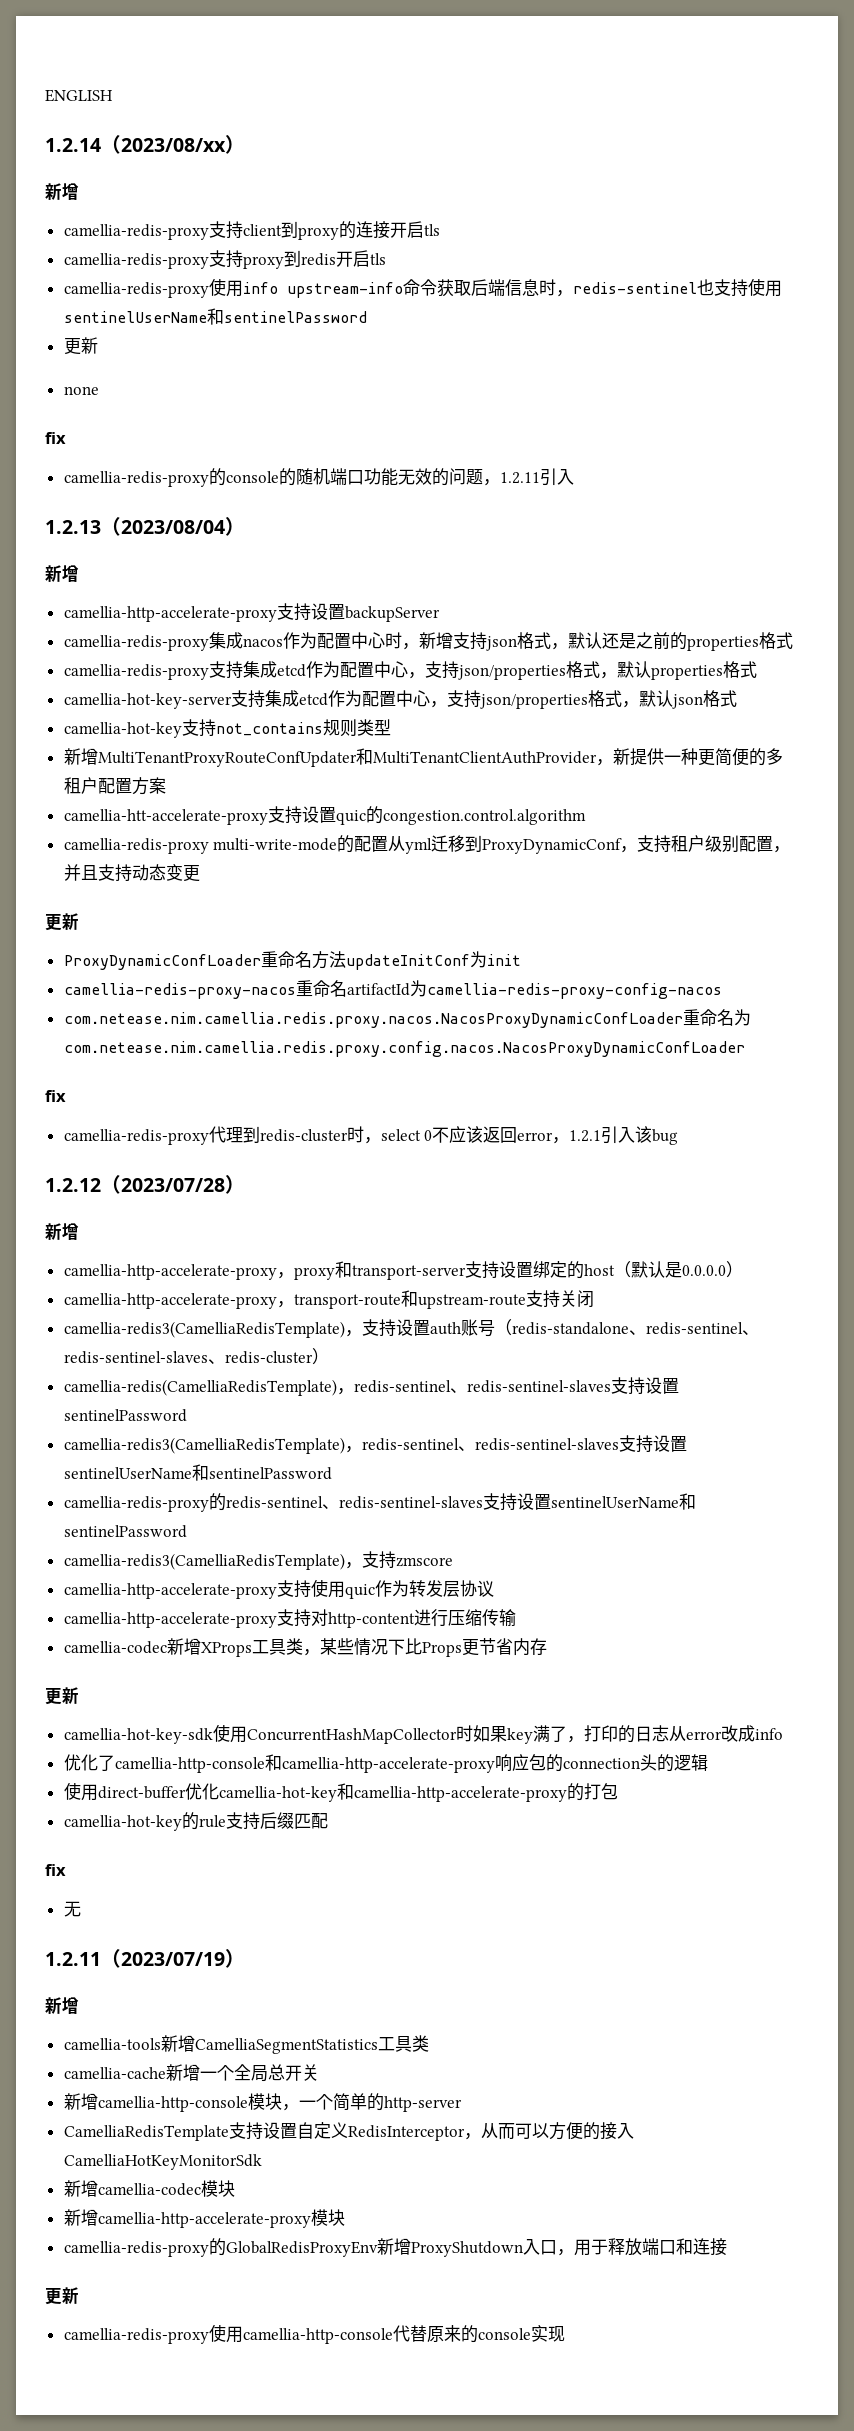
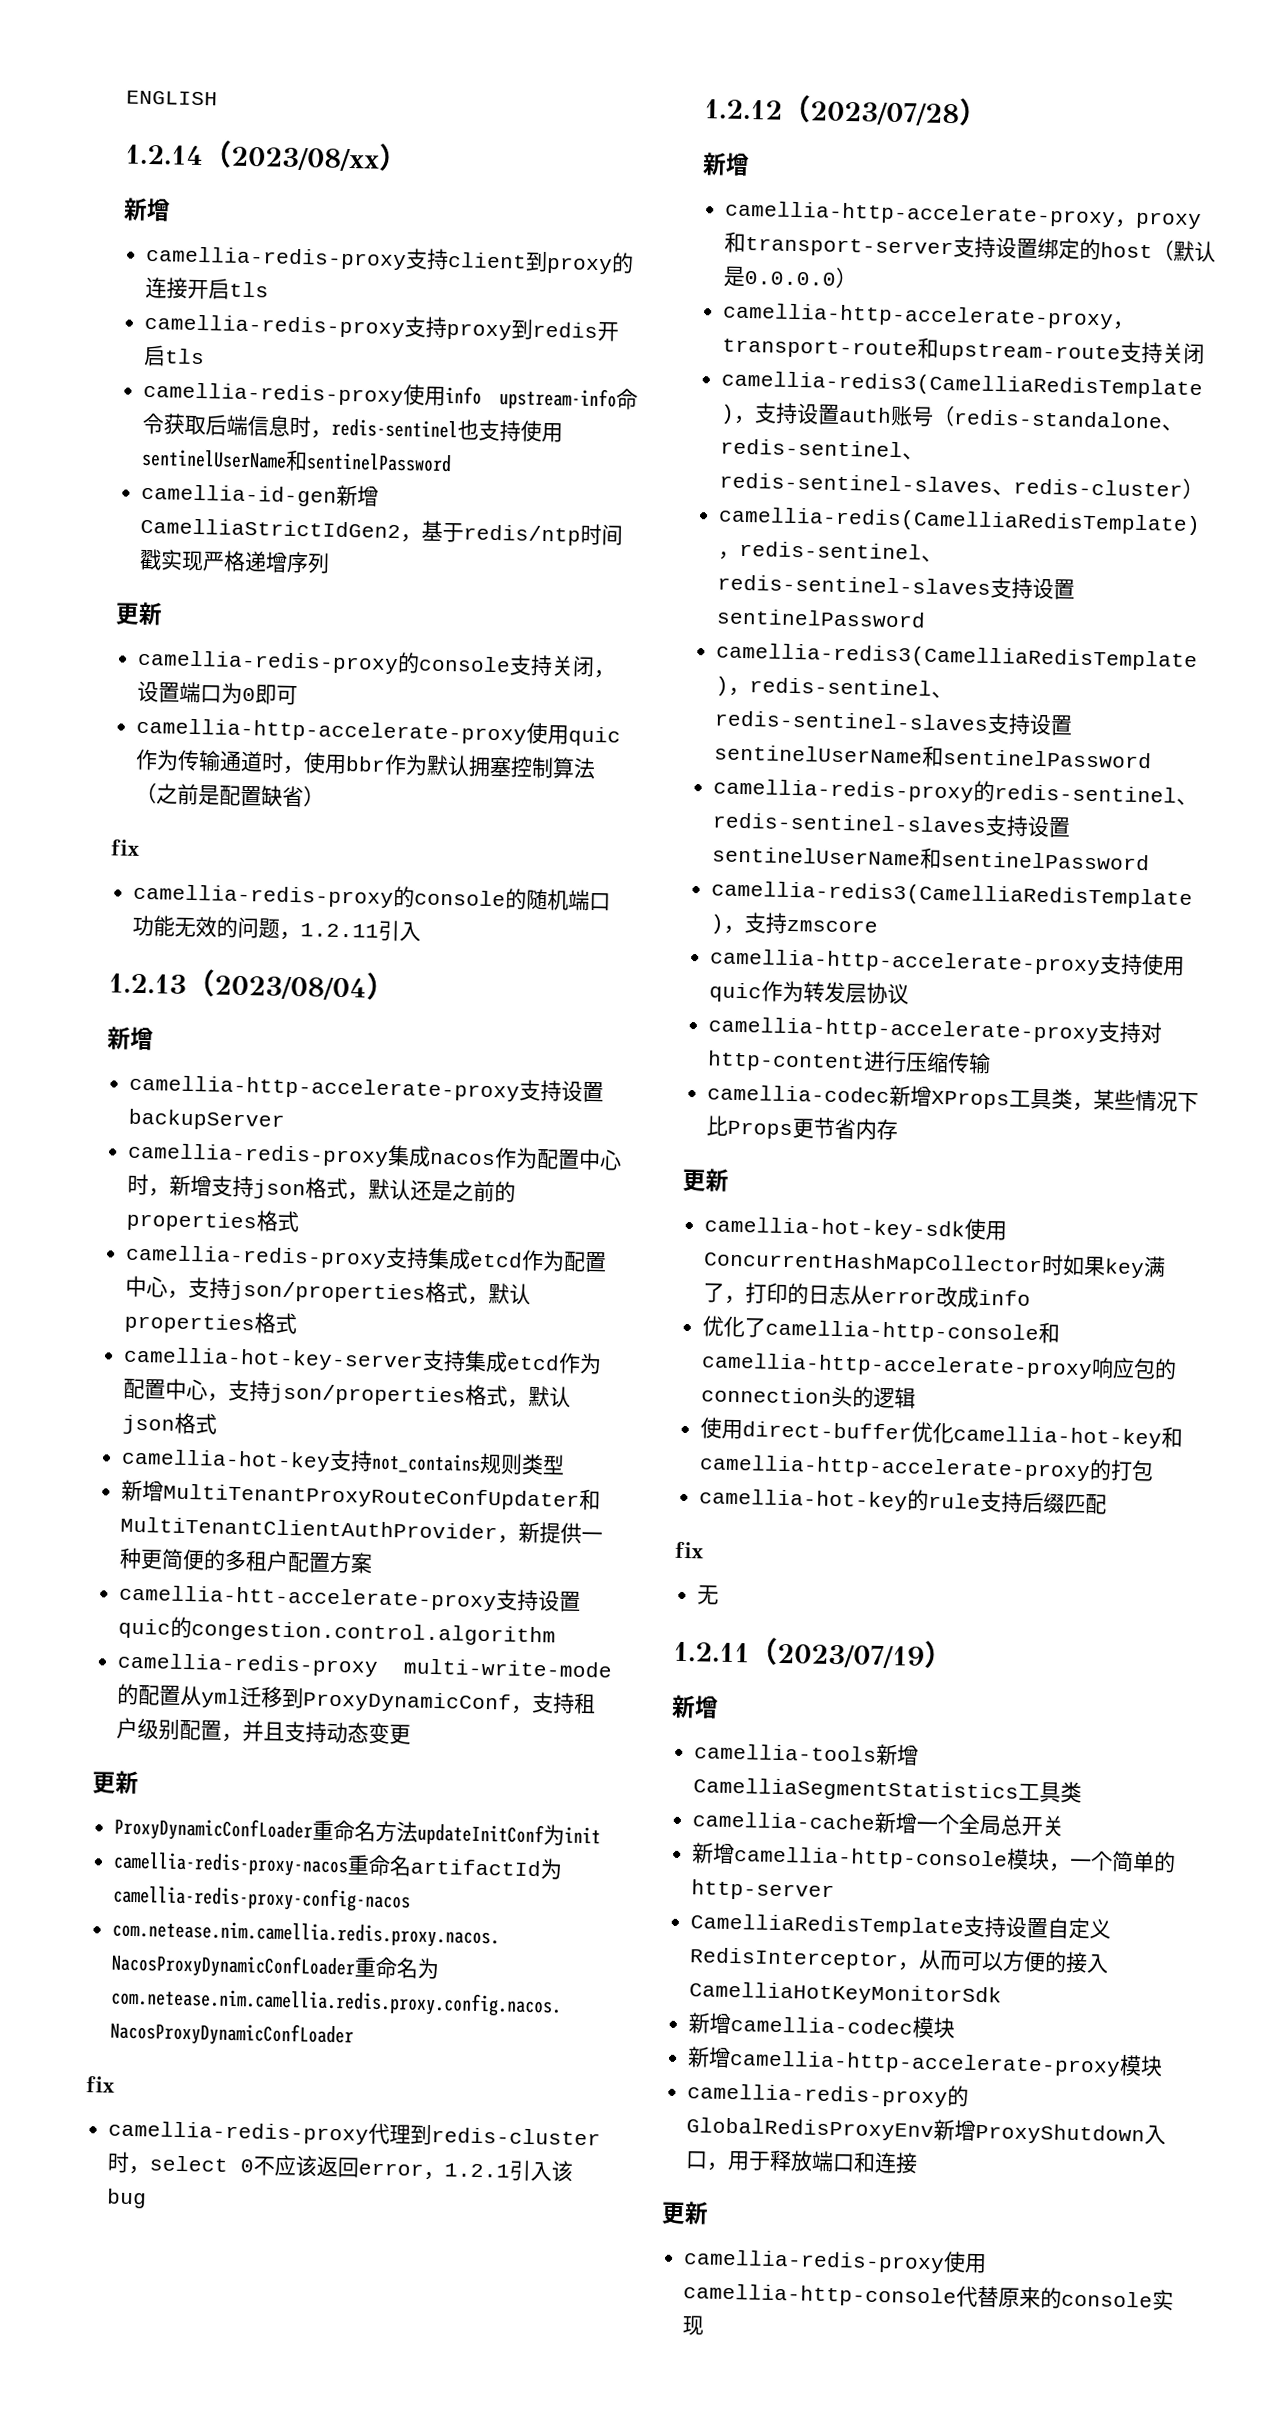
  camellia-redis-proxy使用info upstream-info命令获取后端信息时，redis-sentinel也支持使用sentinelUserName和sentinelPassword
+ camellia-id-gen新增CamelliaStrictIdGen2，基于redis/ntp时间戳实现严格递增序列
  更新
- none
+ camellia-redis-proxy的console支持关闭，设置端口为0即可
+ camellia-http-accelerate-proxy使用quic作为传输通道时，使用bbr作为默认拥塞控制算法（之前是配置缺省）

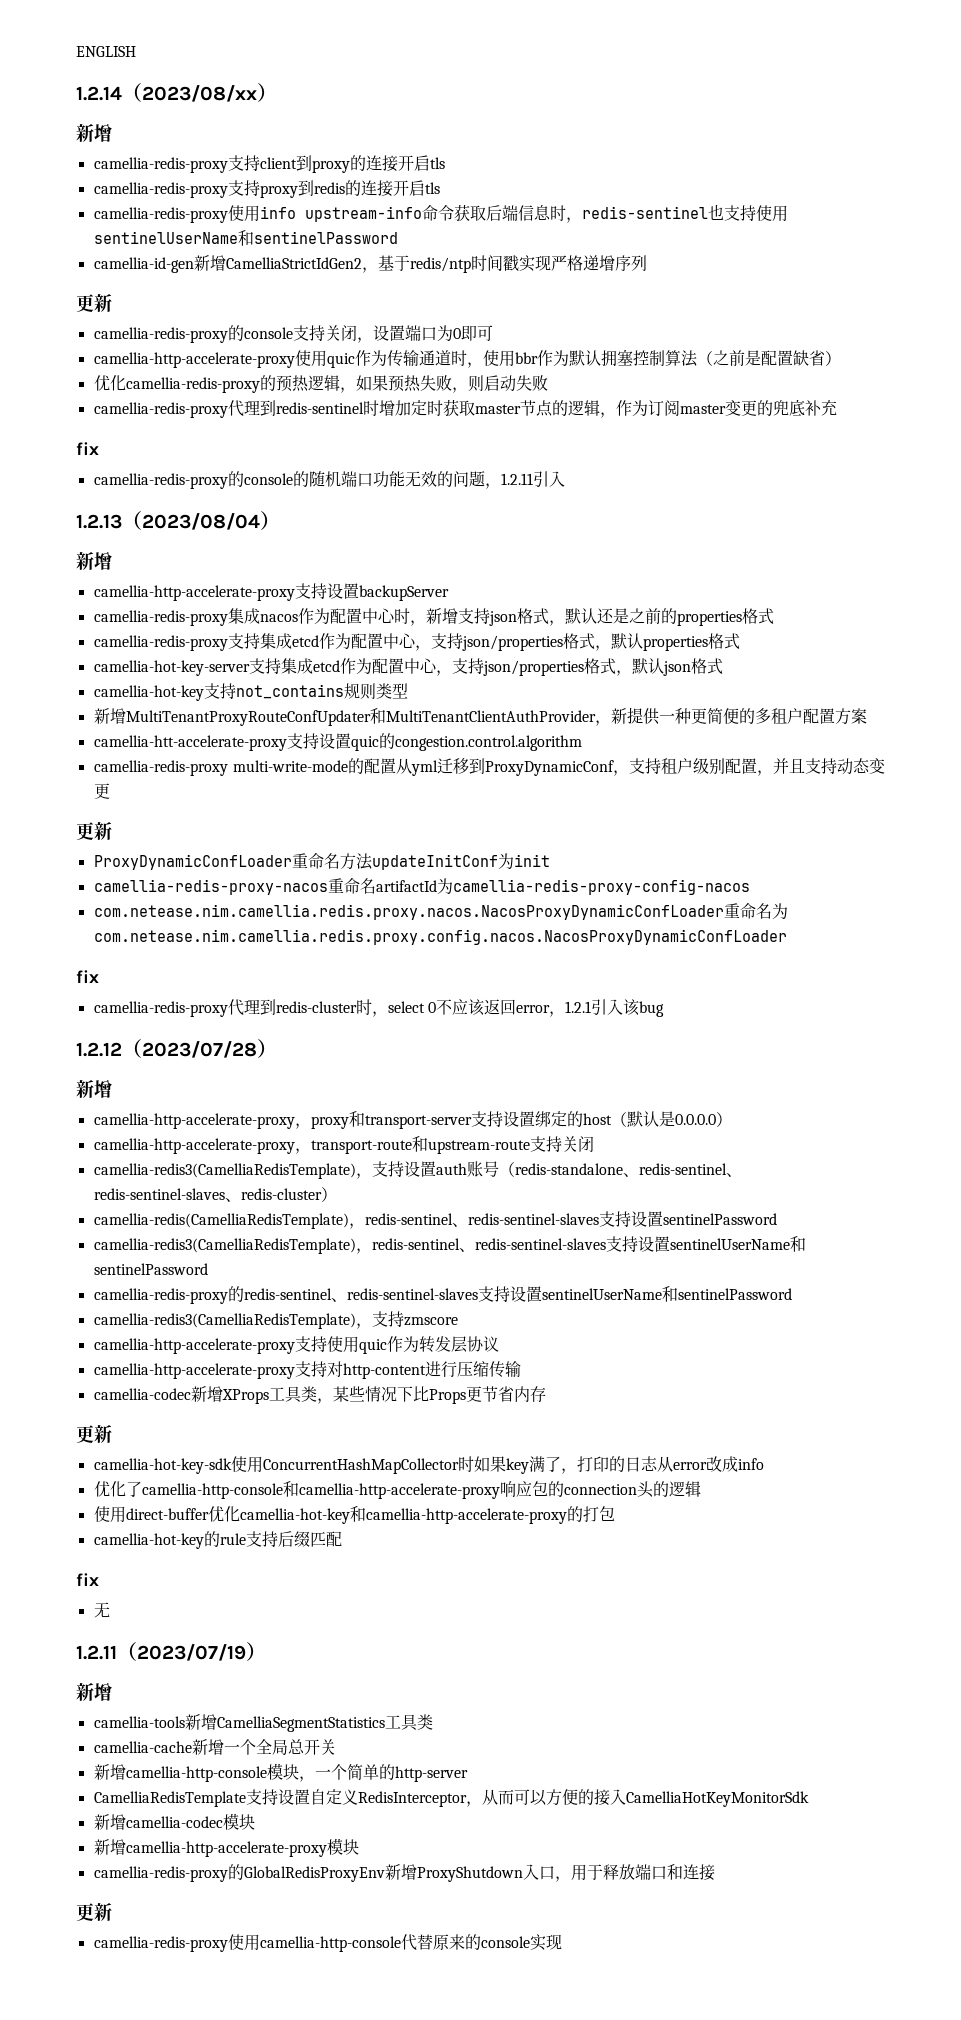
- camellia-redis-proxy支持proxy到redis开启tls
+ camellia-redis-proxy支持proxy到redis的连接开启tls
+ 优化camellia-redis-proxy的预热逻辑，如果预热失败，则启动失败
+ camellia-redis-proxy代理到redis-sentinel时增加定时获取master节点的逻辑，作为订阅master变更的兜底补充

